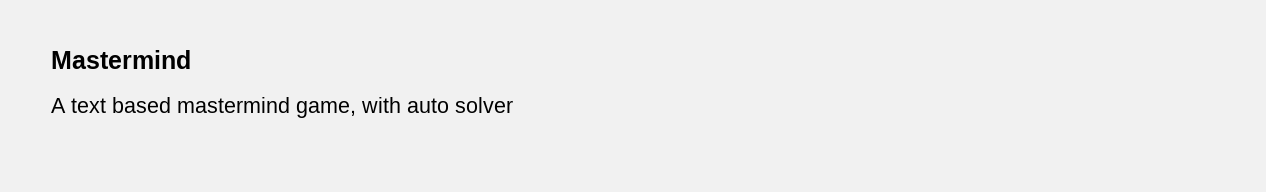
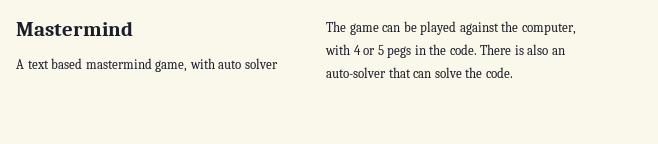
- A text based mastermind game, with auto solver
+ A text based mastermind game, with auto solver The game can be played against the computer, with 4 or 5 pegs in the code. There is also an auto-solver that can solve the code.

